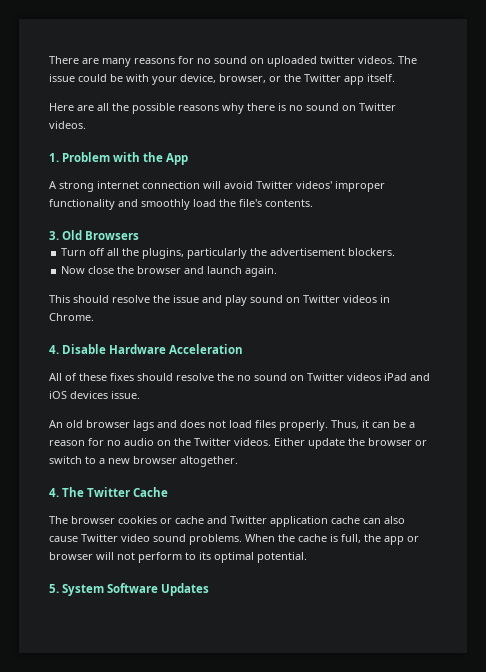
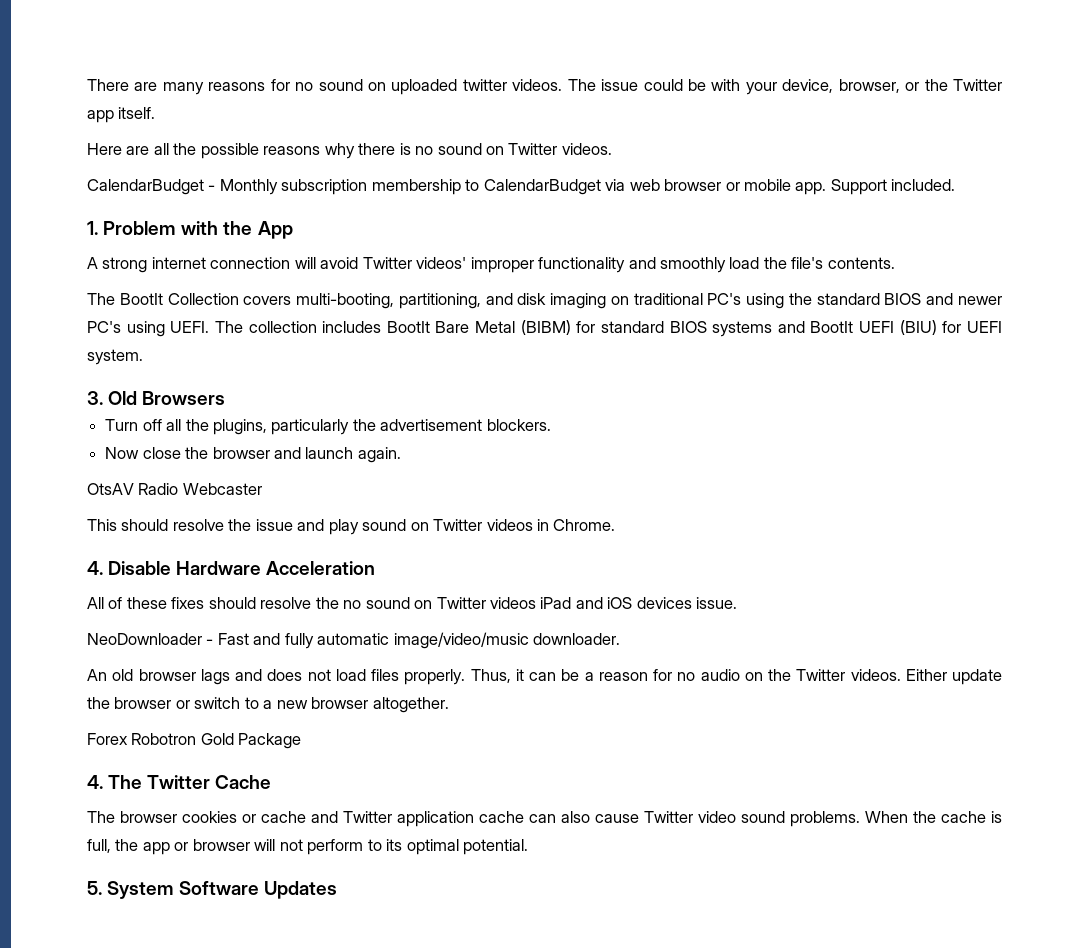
+ CalendarBudget - Monthly subscription membership to CalendarBudget via web browser or mobile app. Support included.
+ The BootIt Collection covers multi-booting, partitioning, and disk imaging on traditional PC's using the standard BIOS and newer PC's using UEFI. The collection includes BootIt Bare Metal (BIBM) for standard BIOS systems and BootIt UEFI (BIU) for UEFI system.
+ OtsAV Radio Webcaster
+ NeoDownloader - Fast and fully automatic image/video/music downloader.
+ Forex Robotron Gold Package

